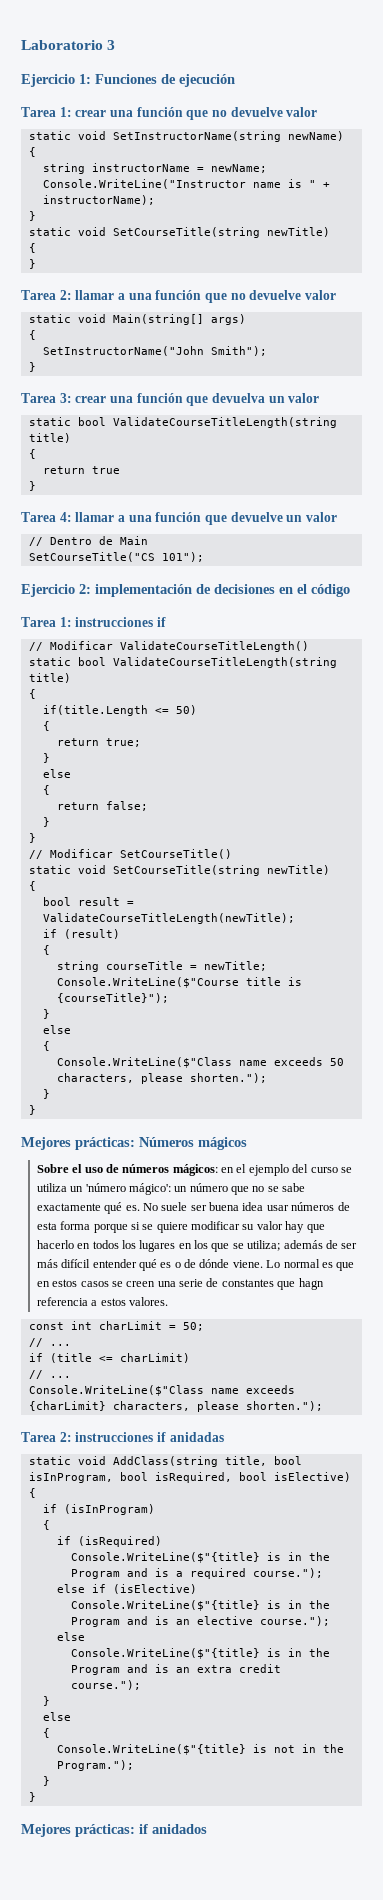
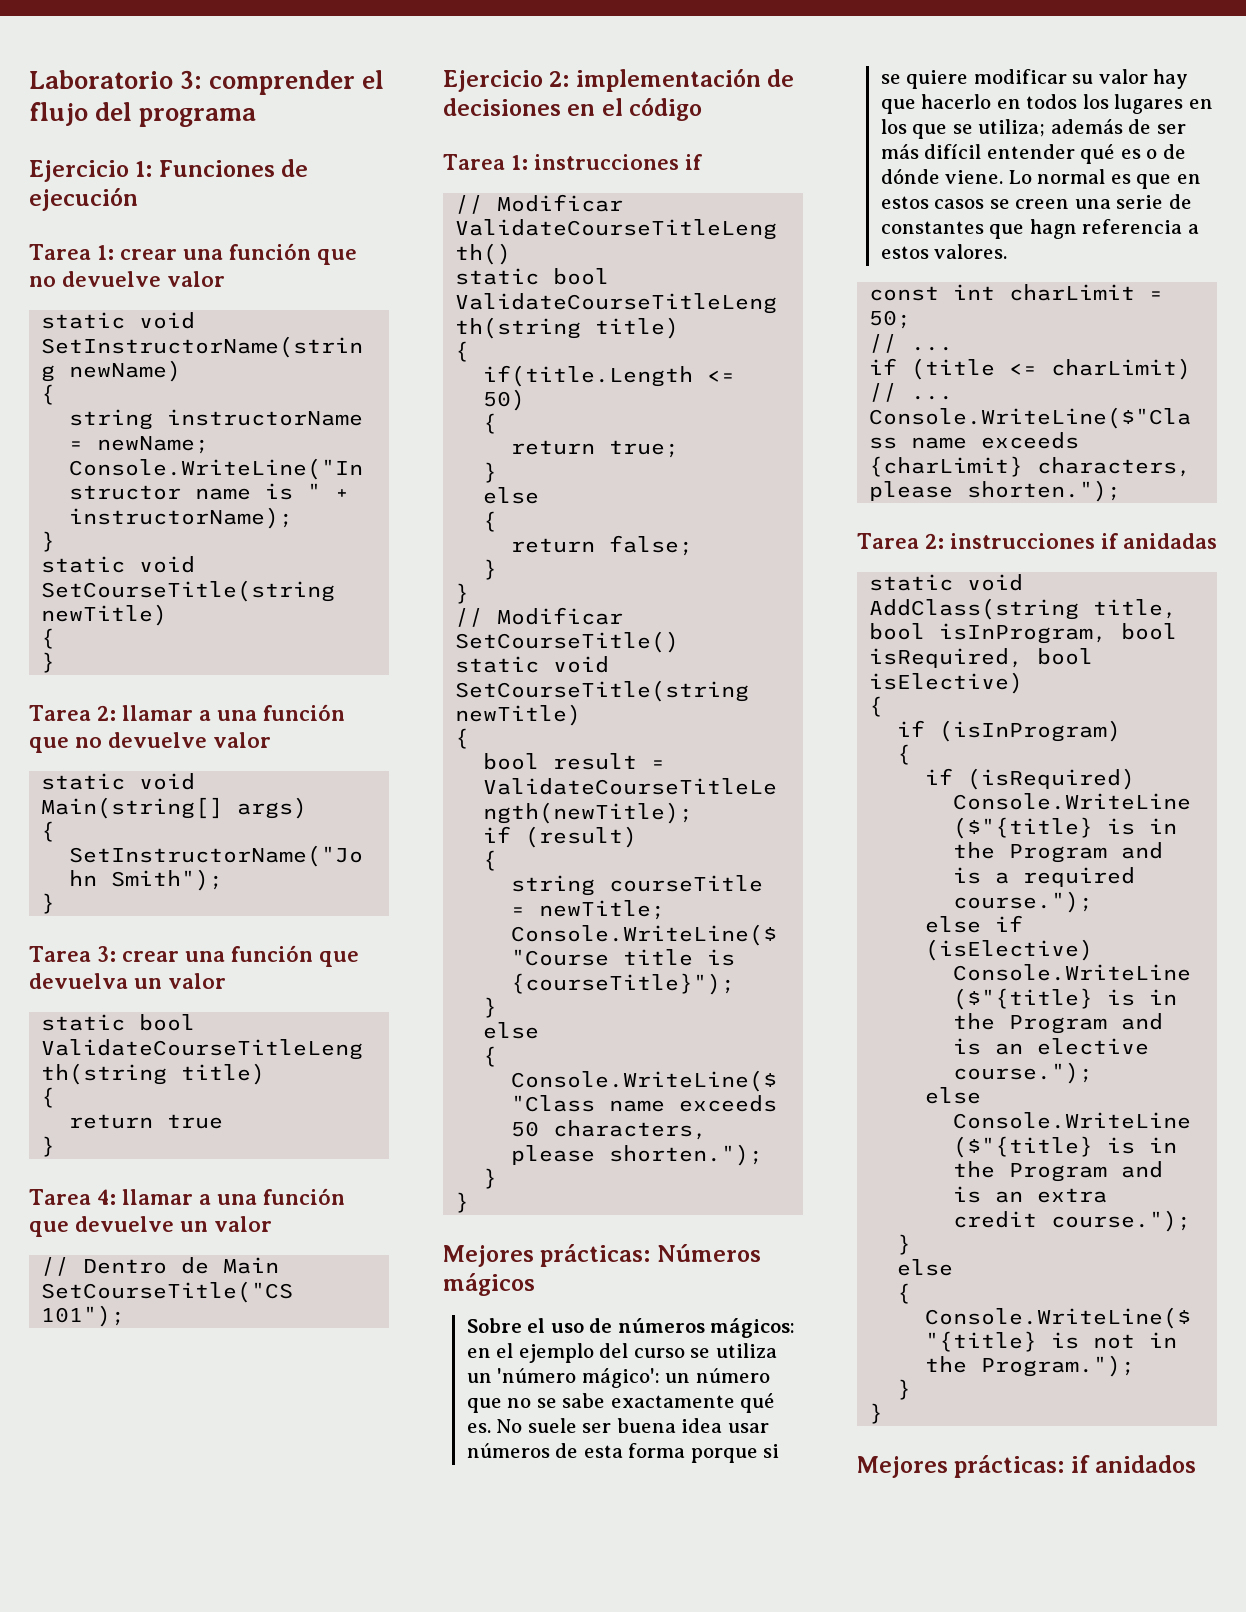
- Laboratorio 3
+ Laboratorio 3: comprender el flujo del programa

